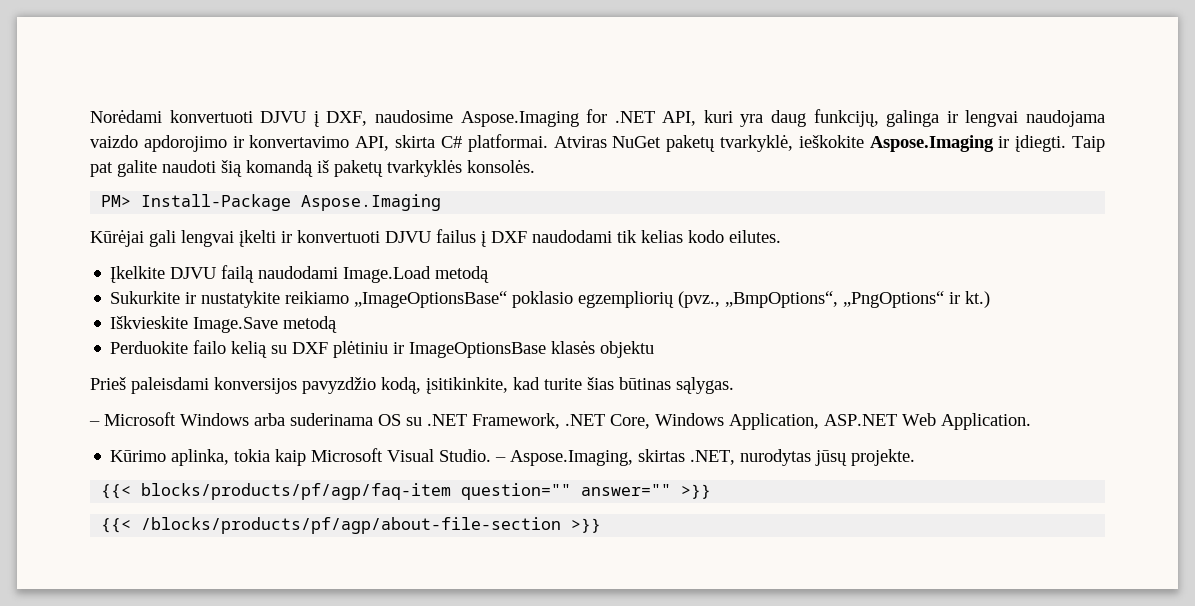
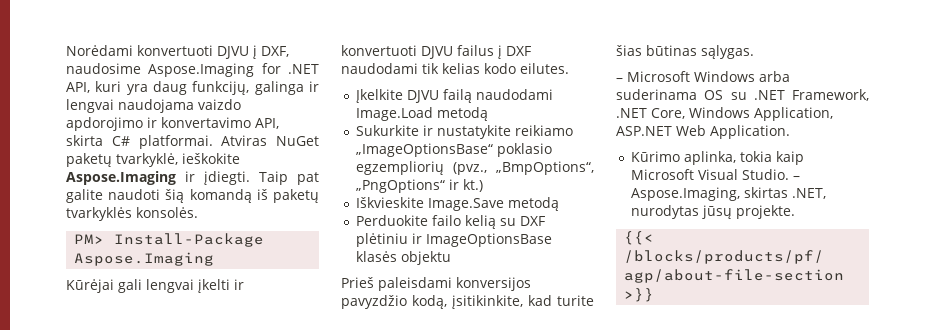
- {{< blocks/products/pf/agp/faq-item question="" answer="" >}}

